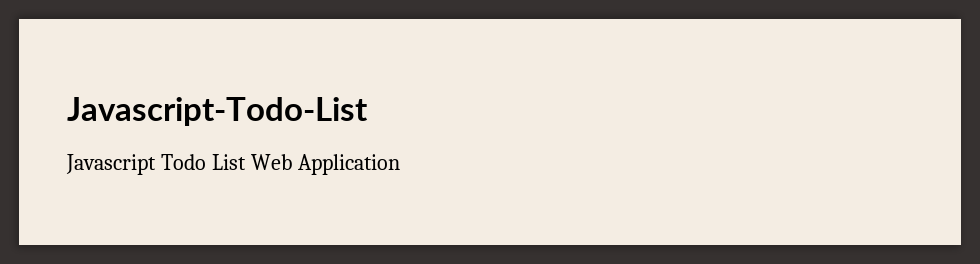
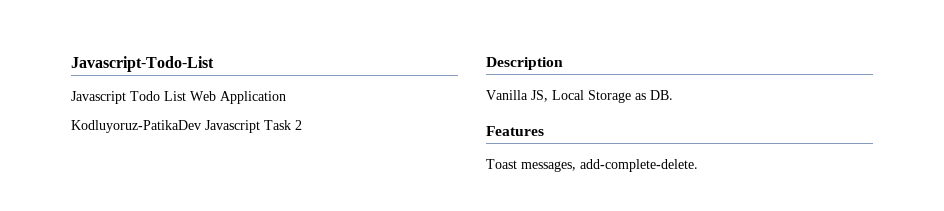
+ Kodluyoruz-PatikaDev Javascript Task 2
+ Description
+ Vanilla JS, Local Storage as DB.
+ Features
+ Toast messages, add-complete-delete.

